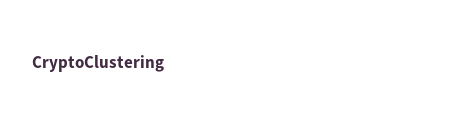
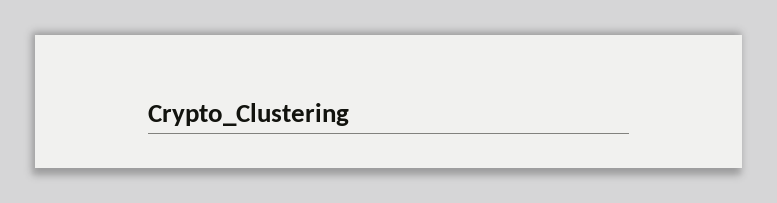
- CryptoClustering
+ Crypto_Clustering

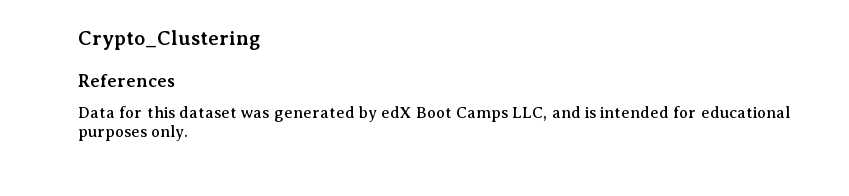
+ References
+ Data for this dataset was generated by edX Boot Camps LLC, and is intended for educational purposes only.

